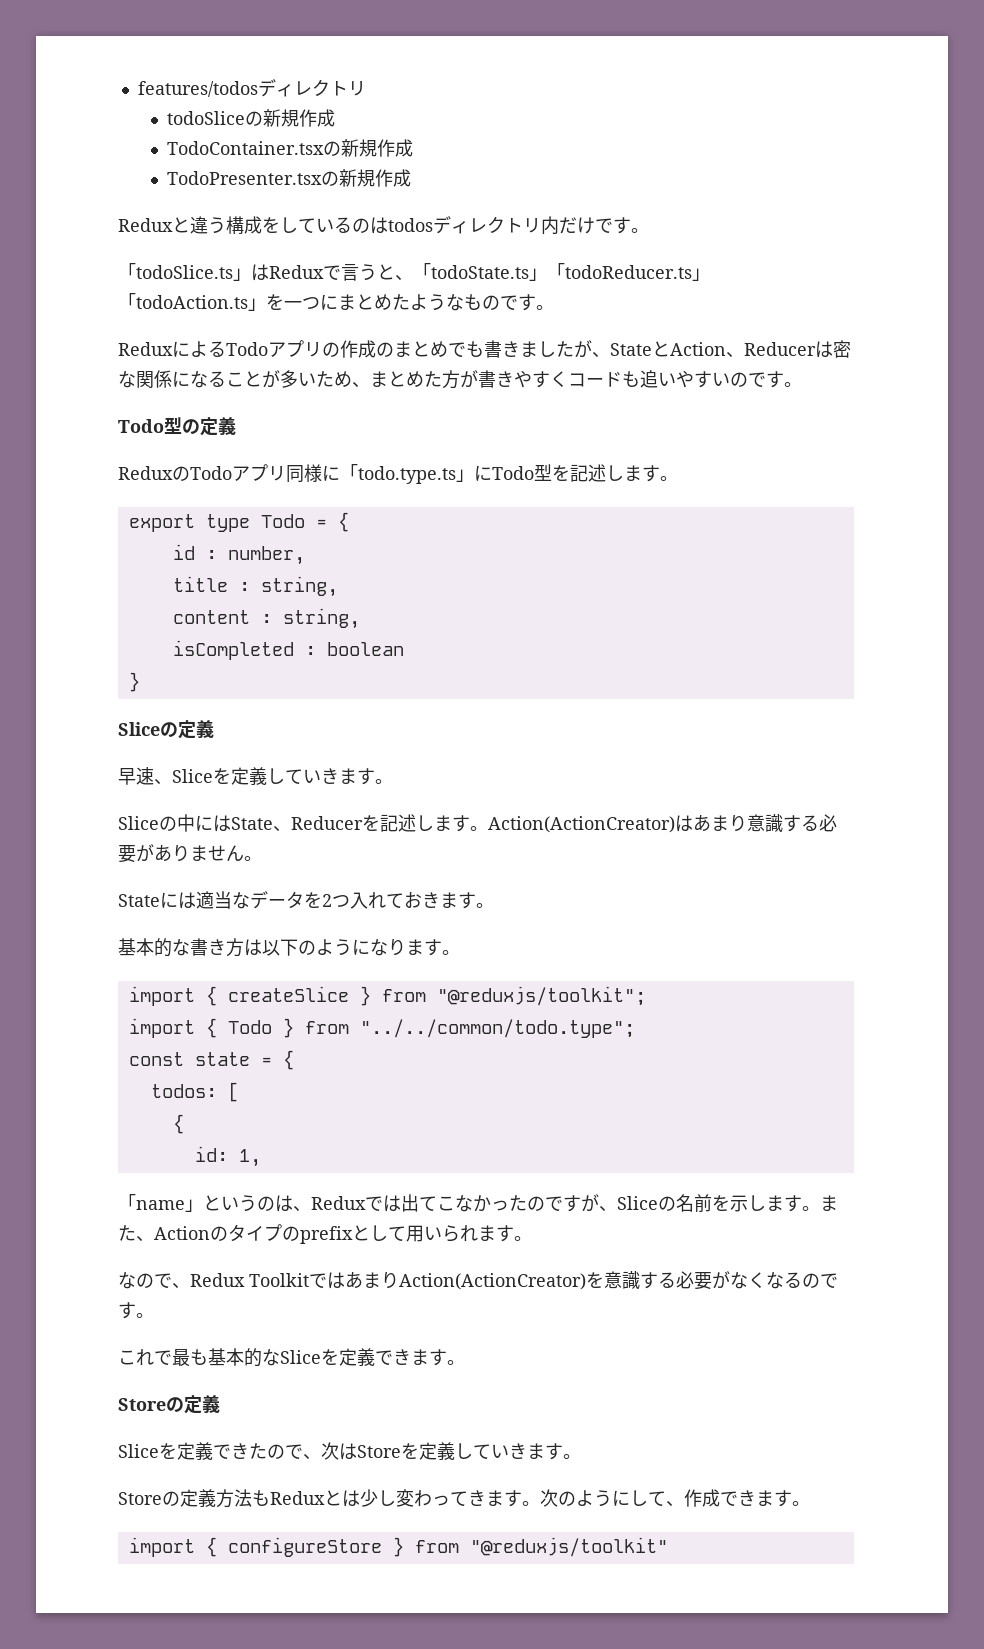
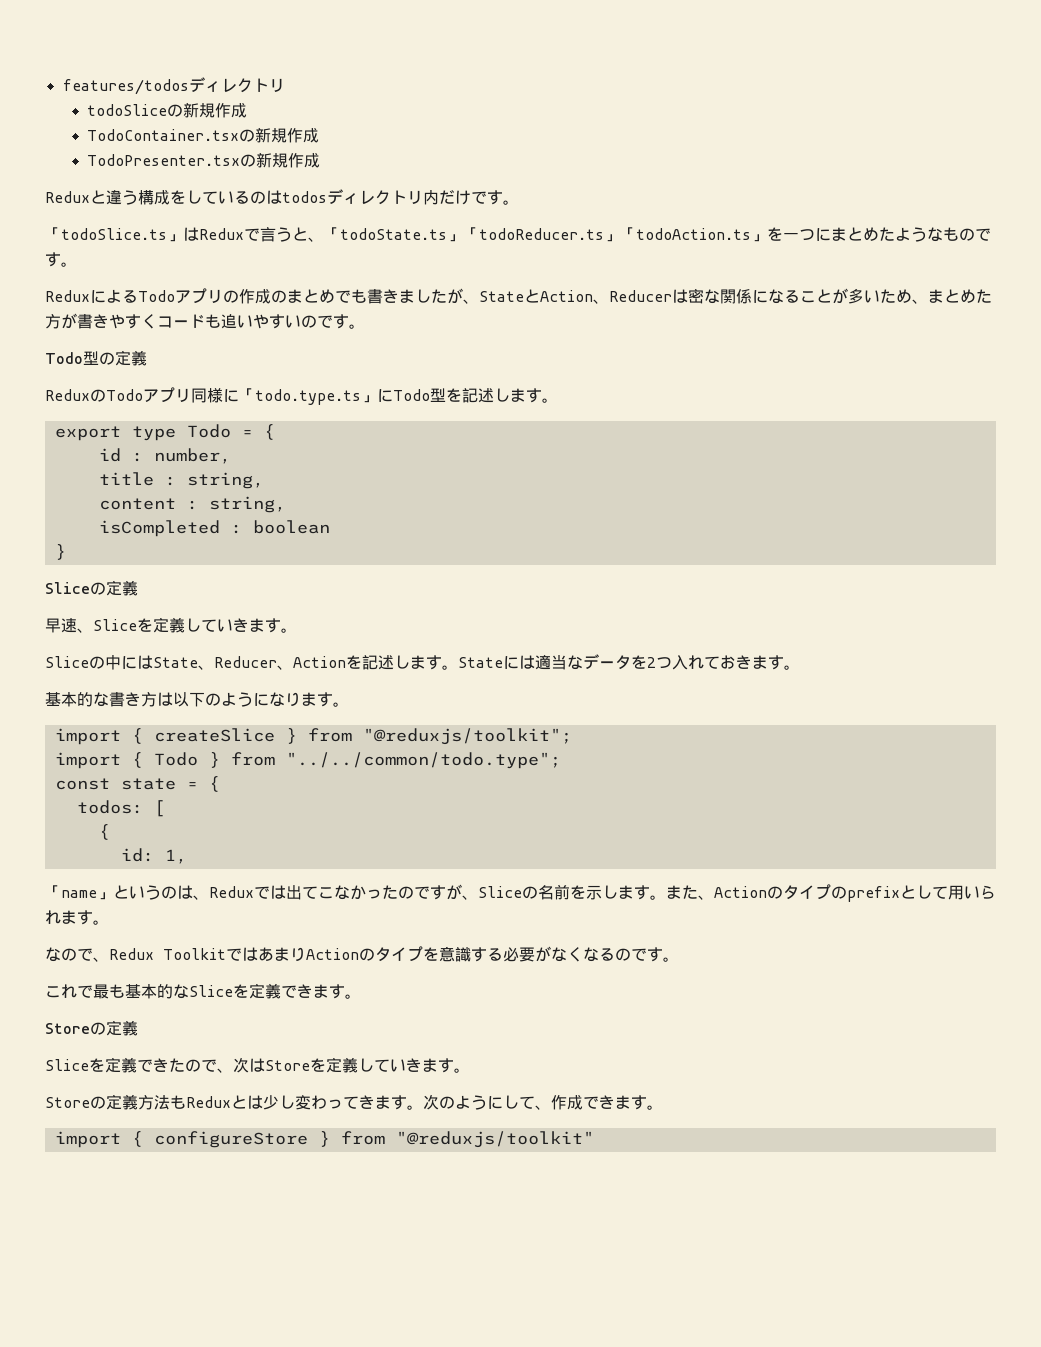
- Sliceの中にはState、Reducerを記述します。Action(ActionCreator)はあまり意識する必要がありません。
- Stateには適当なデータを2つ入れておきます。
+ Sliceの中にはState、Reducer、Actionを記述します。Stateには適当なデータを2つ入れておきます。
- なので、Redux ToolkitではあまりAction(ActionCreator)を意識する必要がなくなるのです。
+ なので、Redux ToolkitではあまりActionのタイプを意識する必要がなくなるのです。

